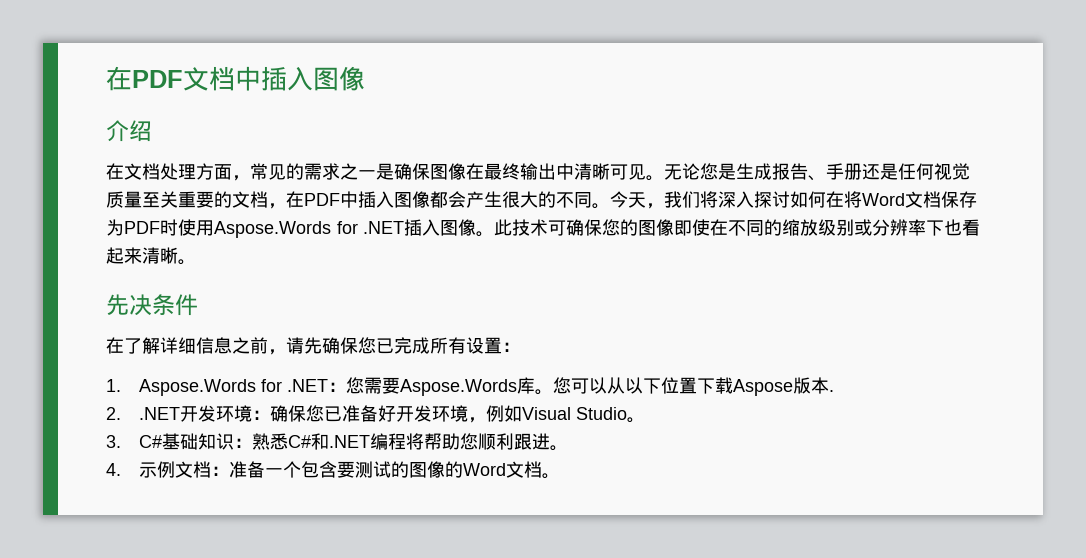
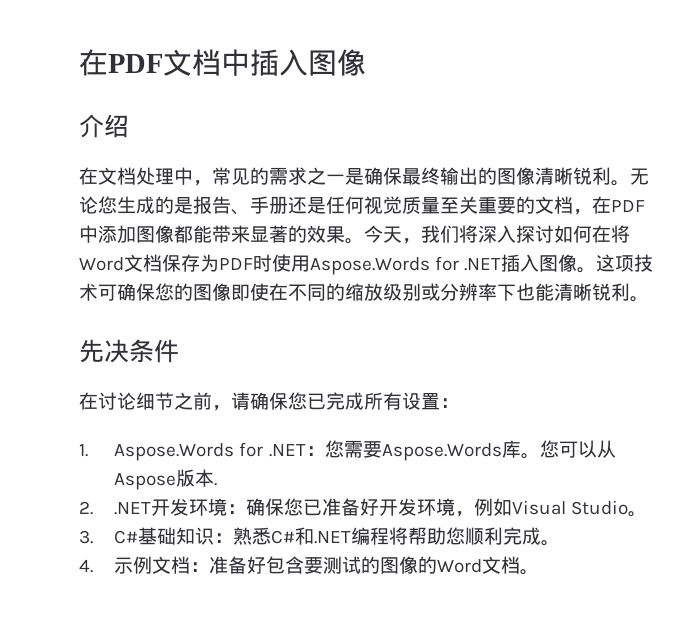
- 在文档处理方面，常见的需求之一是确保图像在最终输出中清晰可见。无论您是生成报告、手册还是任何视觉质量至关重要的文档，在PDF中插入图像都会产生很大的不同。
+ 在文档处理中，常见的需求之一是确保最终输出的图像清晰锐利。无论您生成的是报告、手册还是任何视觉质量至关重要的文档，在PDF中添加图像都能带来显著的效果。
- 此技术可确保您的图像即使在不同的缩放级别或分辨率下也看起来清晰。
+ 这项技术可确保您的图像即使在不同的缩放级别或分辨率下也能清晰锐利。
- 在了解详细信息之前，请先确保您已完成所有设置：
+ 在讨论细节之前，请确保您已完成所有设置：
- 您可以从以下位置下载Aspose版本.
+ 您可以从Aspose版本.
- 3. C#基础知识：熟悉C#和.NET编程将帮助您顺利跟进。
+ 3. C#基础知识：熟悉C#和.NET编程将帮助您顺利完成。
- 4.示例文档：准备一个包含要测试的图像的Word文档。
+ 4.示例文档：准备好包含要测试的图像的Word文档。

